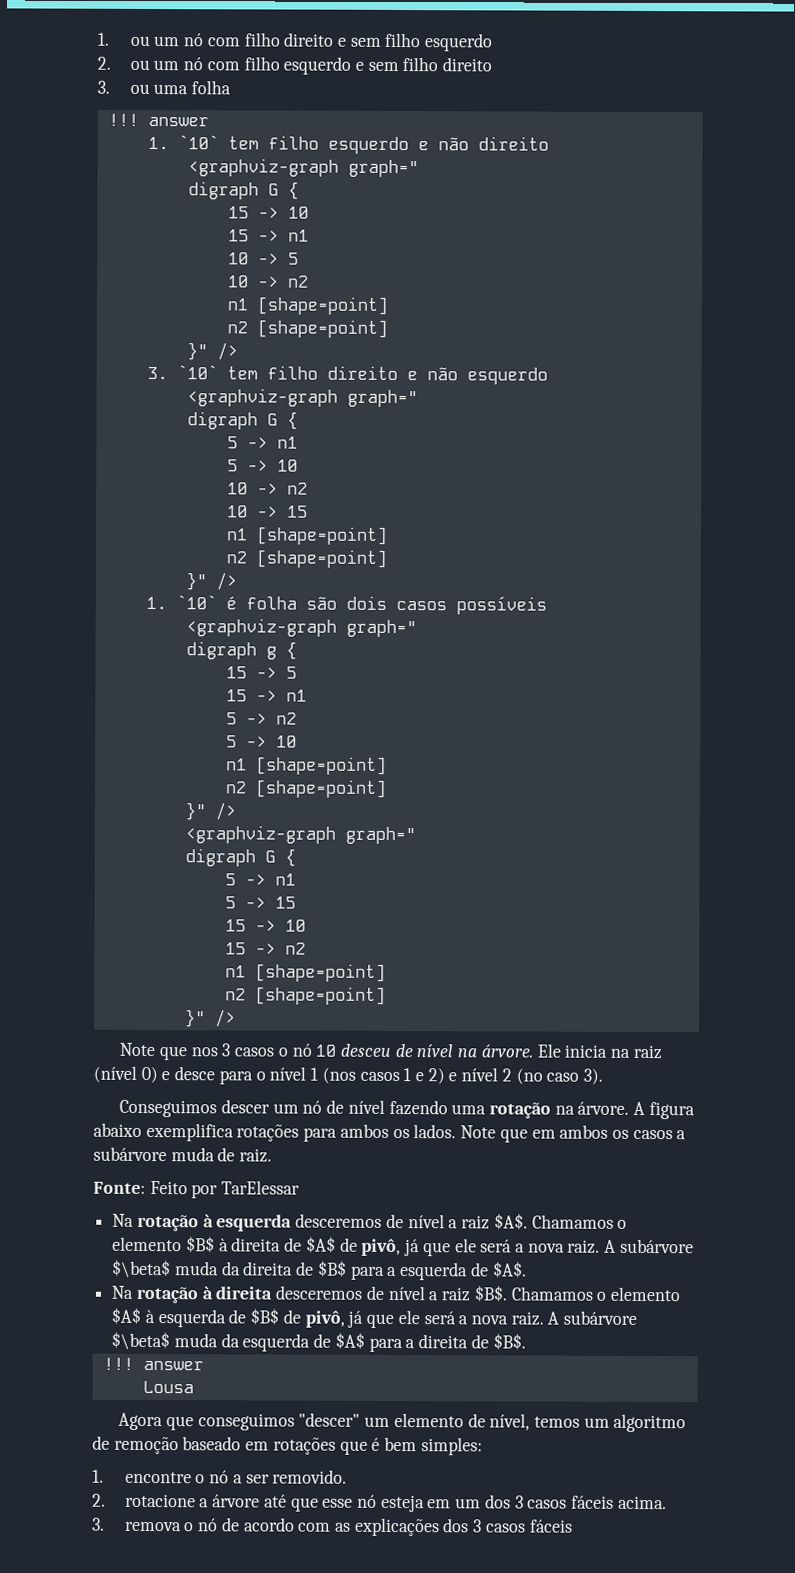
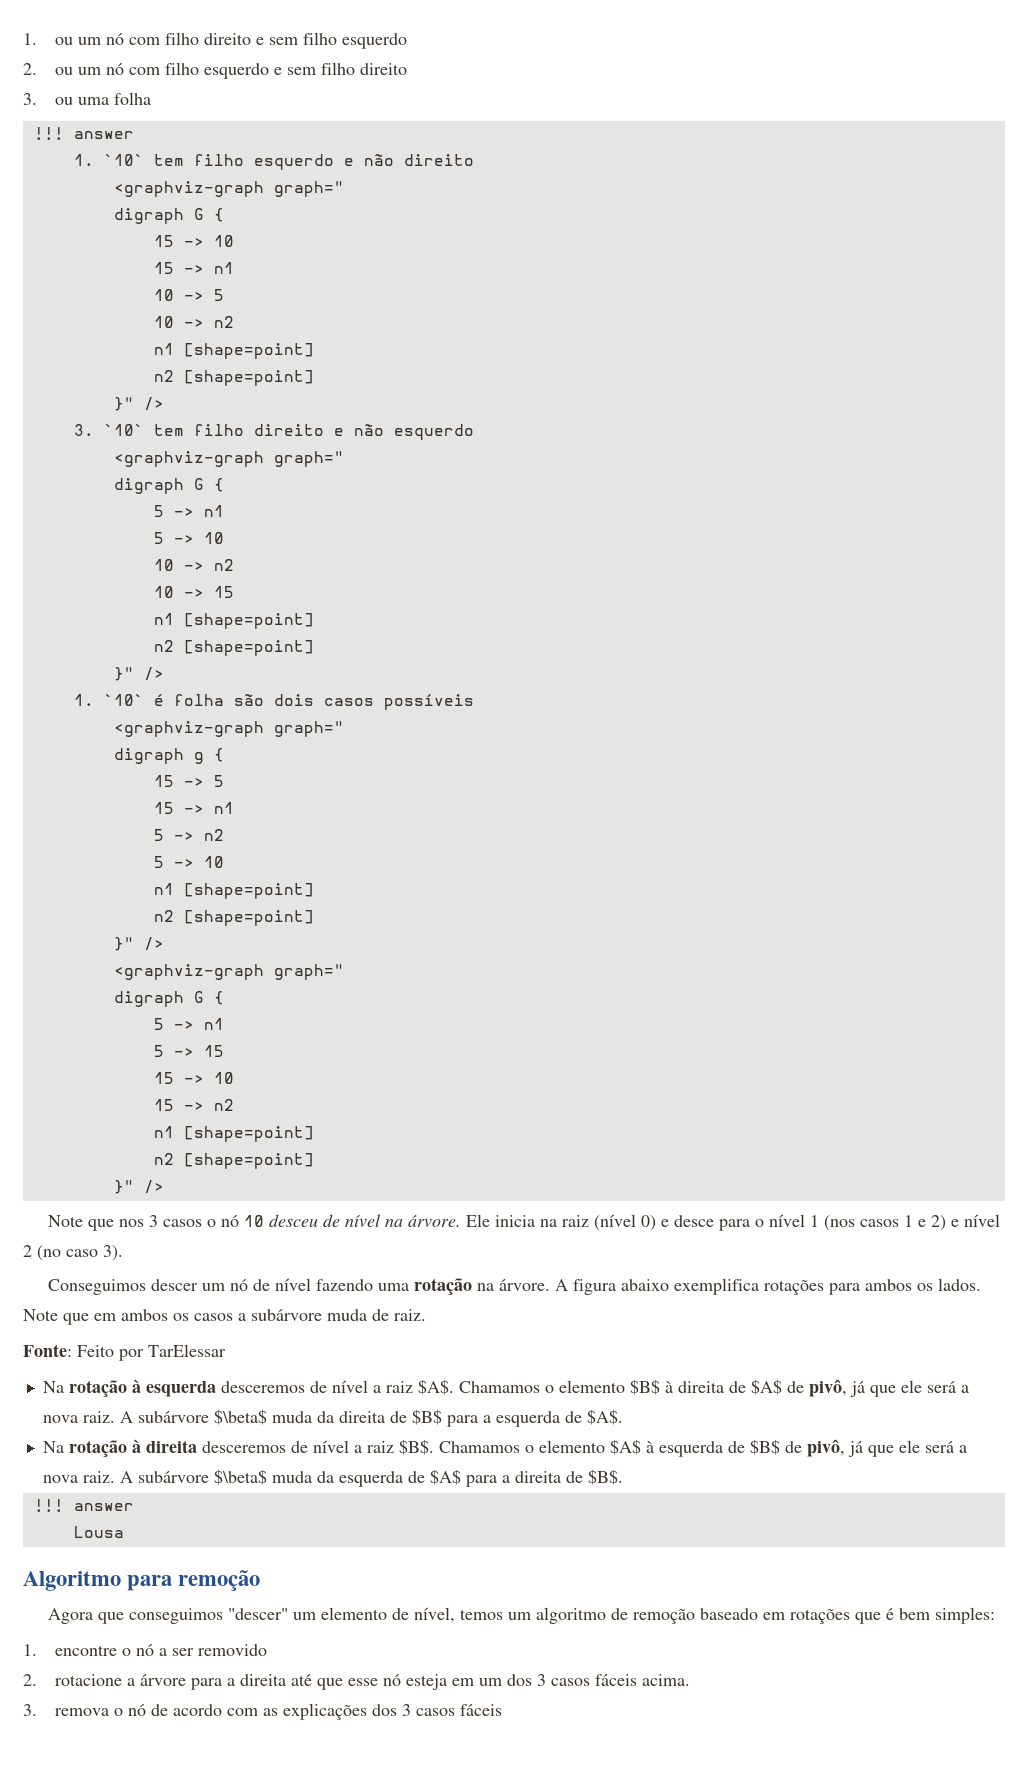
+ Algoritmo para remoção
- 1. encontre o nó a ser removido.
+ 1. encontre o nó a ser removido
- 2. rotacione a árvore até que esse nó esteja em um dos 3 casos fáceis acima.
+ 2. rotacione a árvore para a direita até que esse nó esteja em um dos 3 casos fáceis acima.

